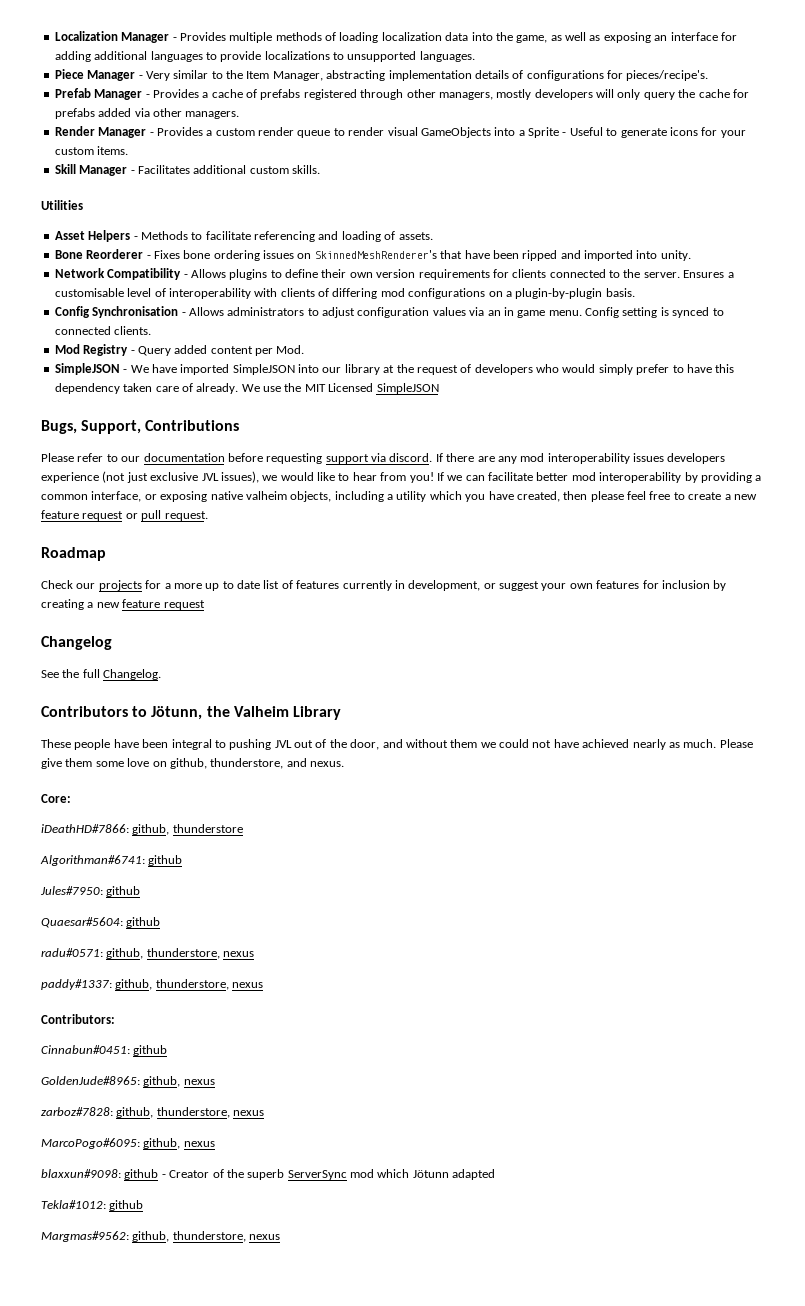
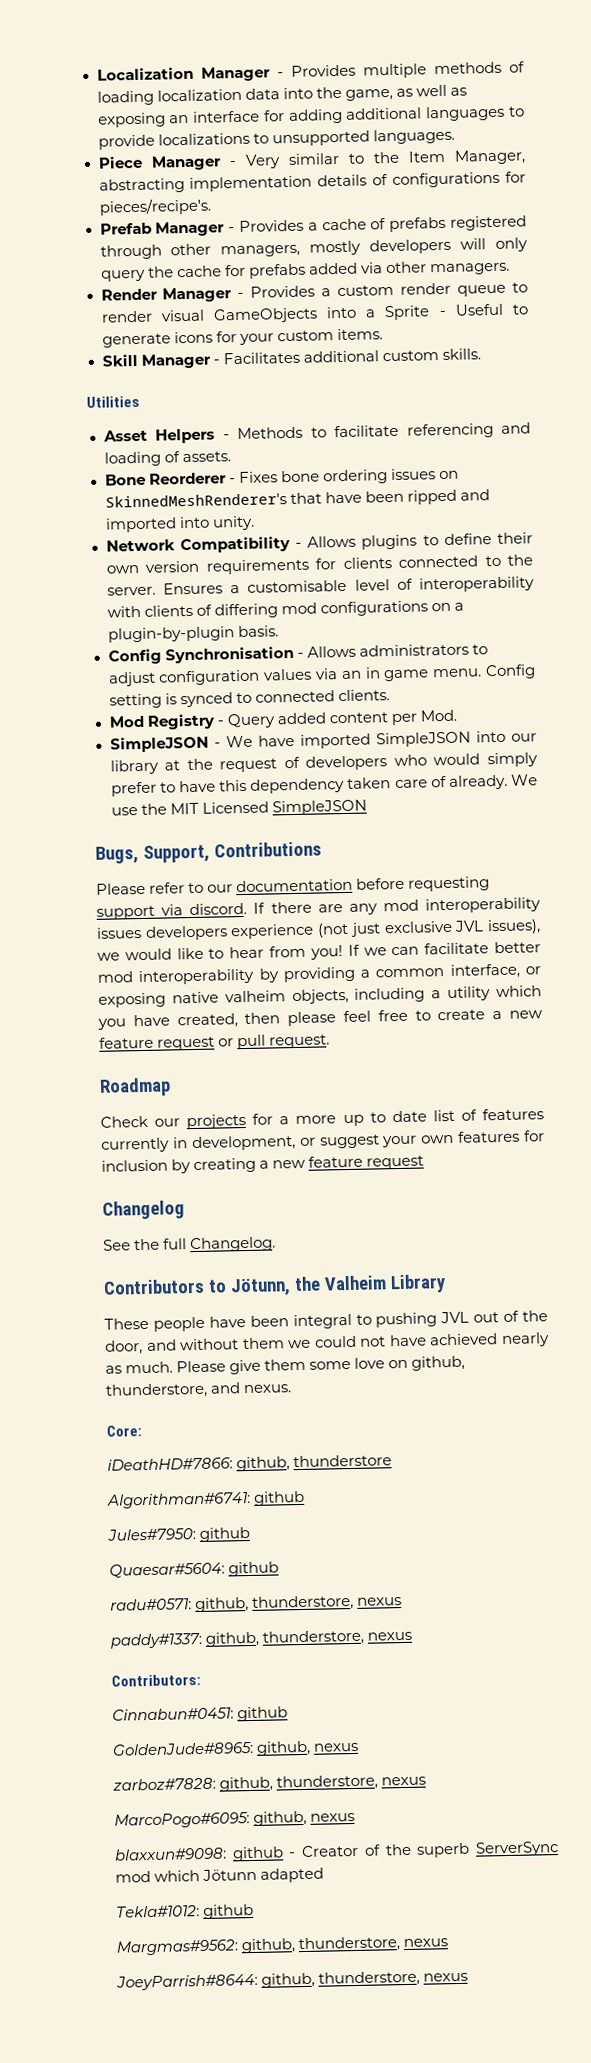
+ JoeyParrish#8644: github, thunderstore, nexus

